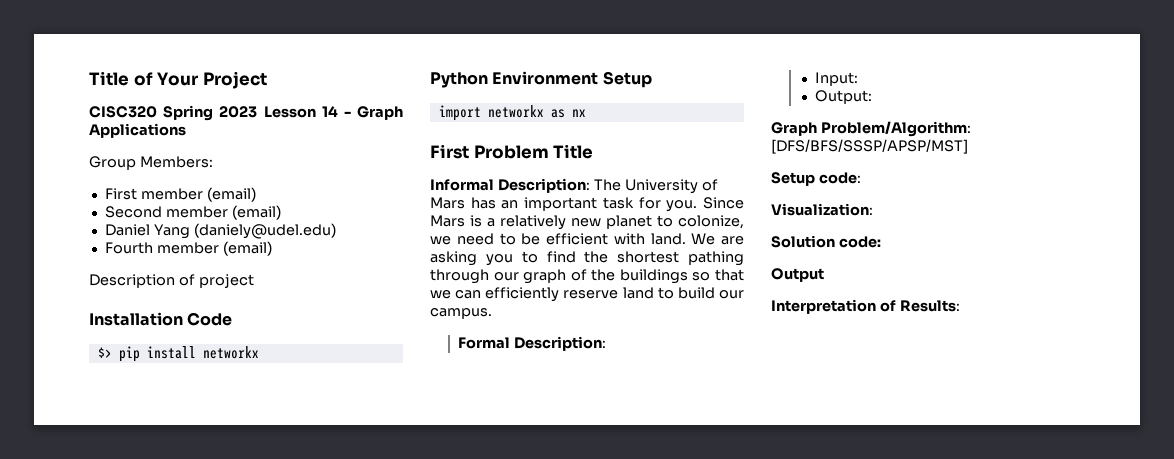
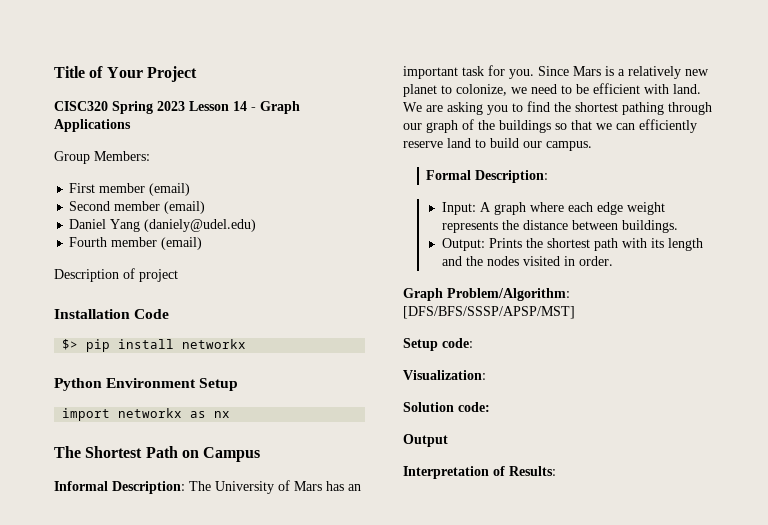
- First Problem Title
+ The Shortest Path on Campus
- Input:
- Output:
+ Input: A graph where each edge weight represents the distance between buildings.
+ Output: Prints the shortest path with its length and the nodes visited in order.

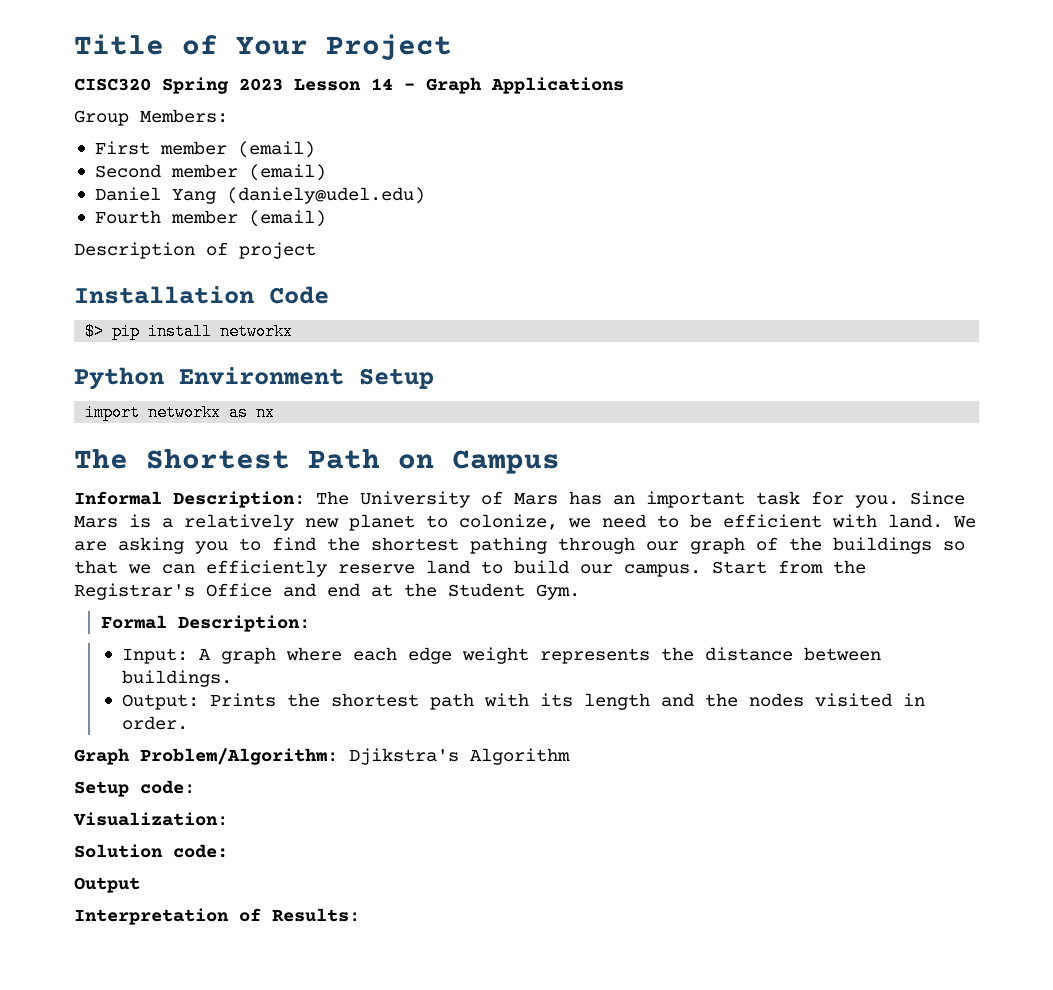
+ Start from the Registrar's Office and end at the Student Gym.
- Graph Problem/Algorithm: [DFS/BFS/SSSP/APSP/MST]
+ Graph Problem/Algorithm: Djikstra's Algorithm

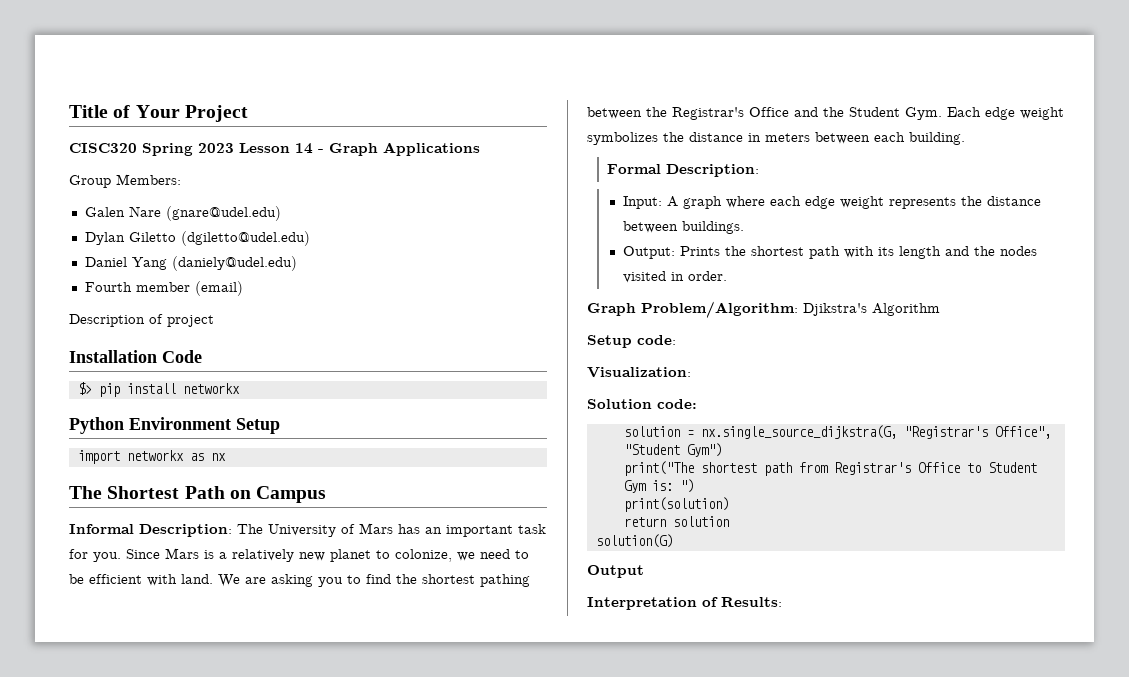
- First member (email)
- Second member (email)
+ Galen Nare (gnare@udel.edu)
+ Dylan Giletto (dgiletto@udel.edu)
- We are asking you to find the shortest pathing through our graph of the buildings so that we can efficiently reserve land to build our campus. Start from the Registrar's Office and end at the Student Gym.
+ We are asking you to find the shortest pathing between the Registrar's Office and the Student Gym. Each edge weight symbolizes the distance in meters between each building.
+ solution = nx.single_source_dijkstra(G, "Registrar's Office", "Student Gym")
+ print("The shortest path from Registrar's Office to Student Gym is: ")
+ print(solution)
+ return solution
+ solution(G)

